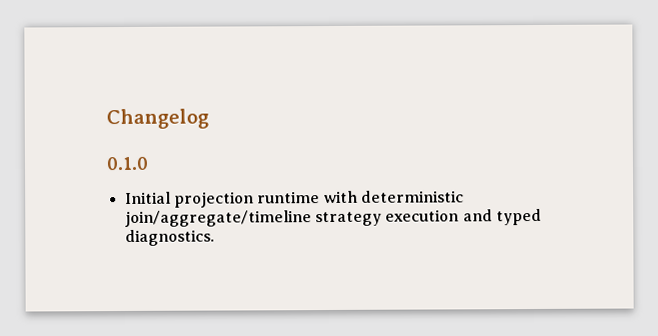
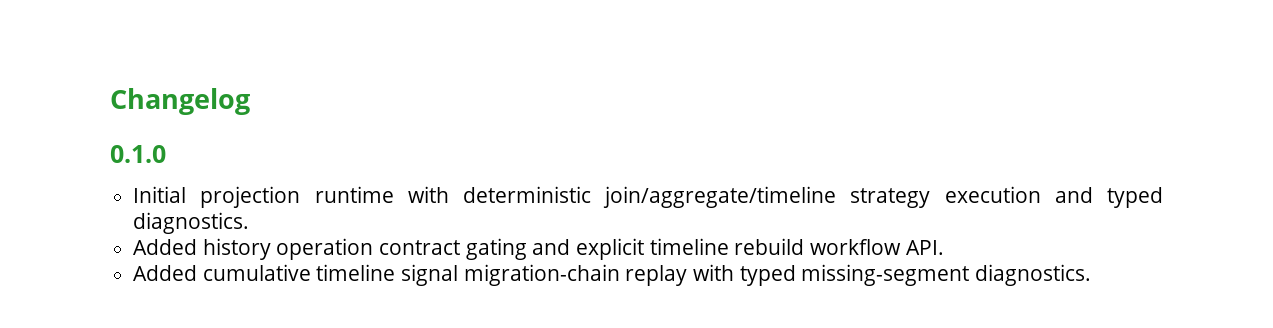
+ Added history operation contract gating and explicit timeline rebuild workflow API.
+ Added cumulative timeline signal migration-chain replay with typed missing-segment diagnostics.

